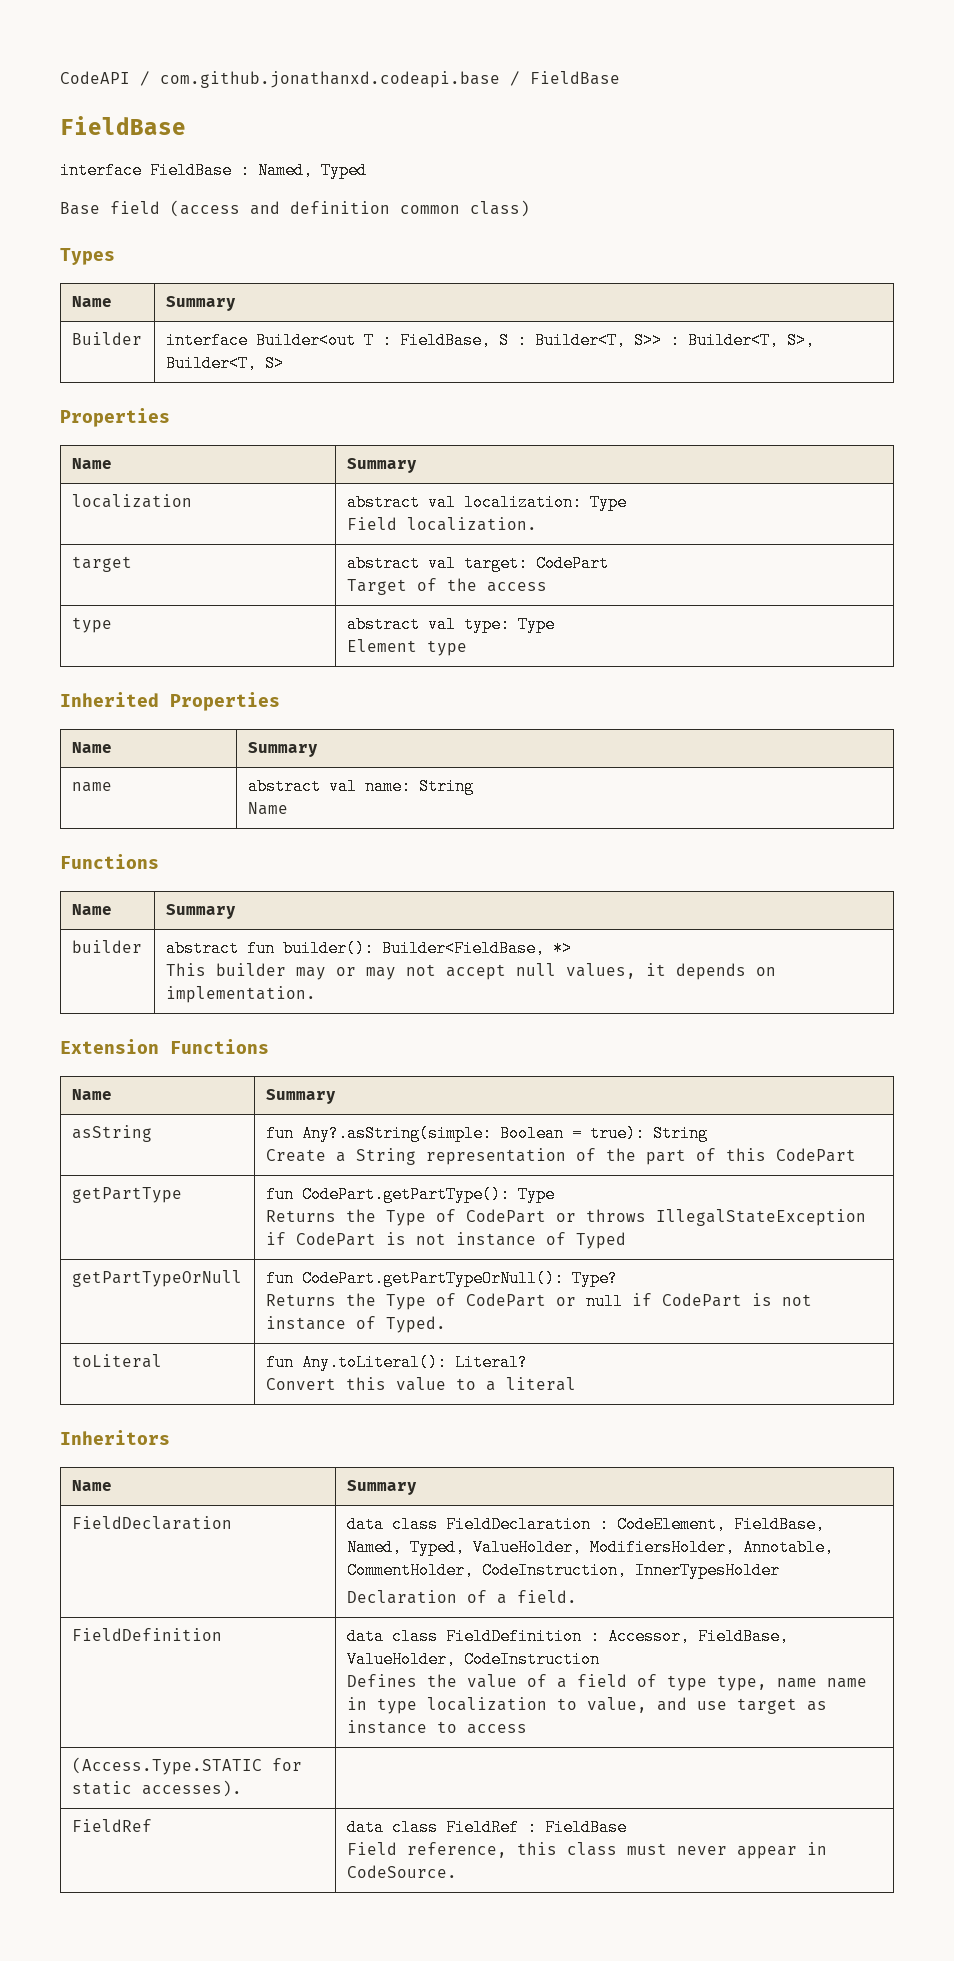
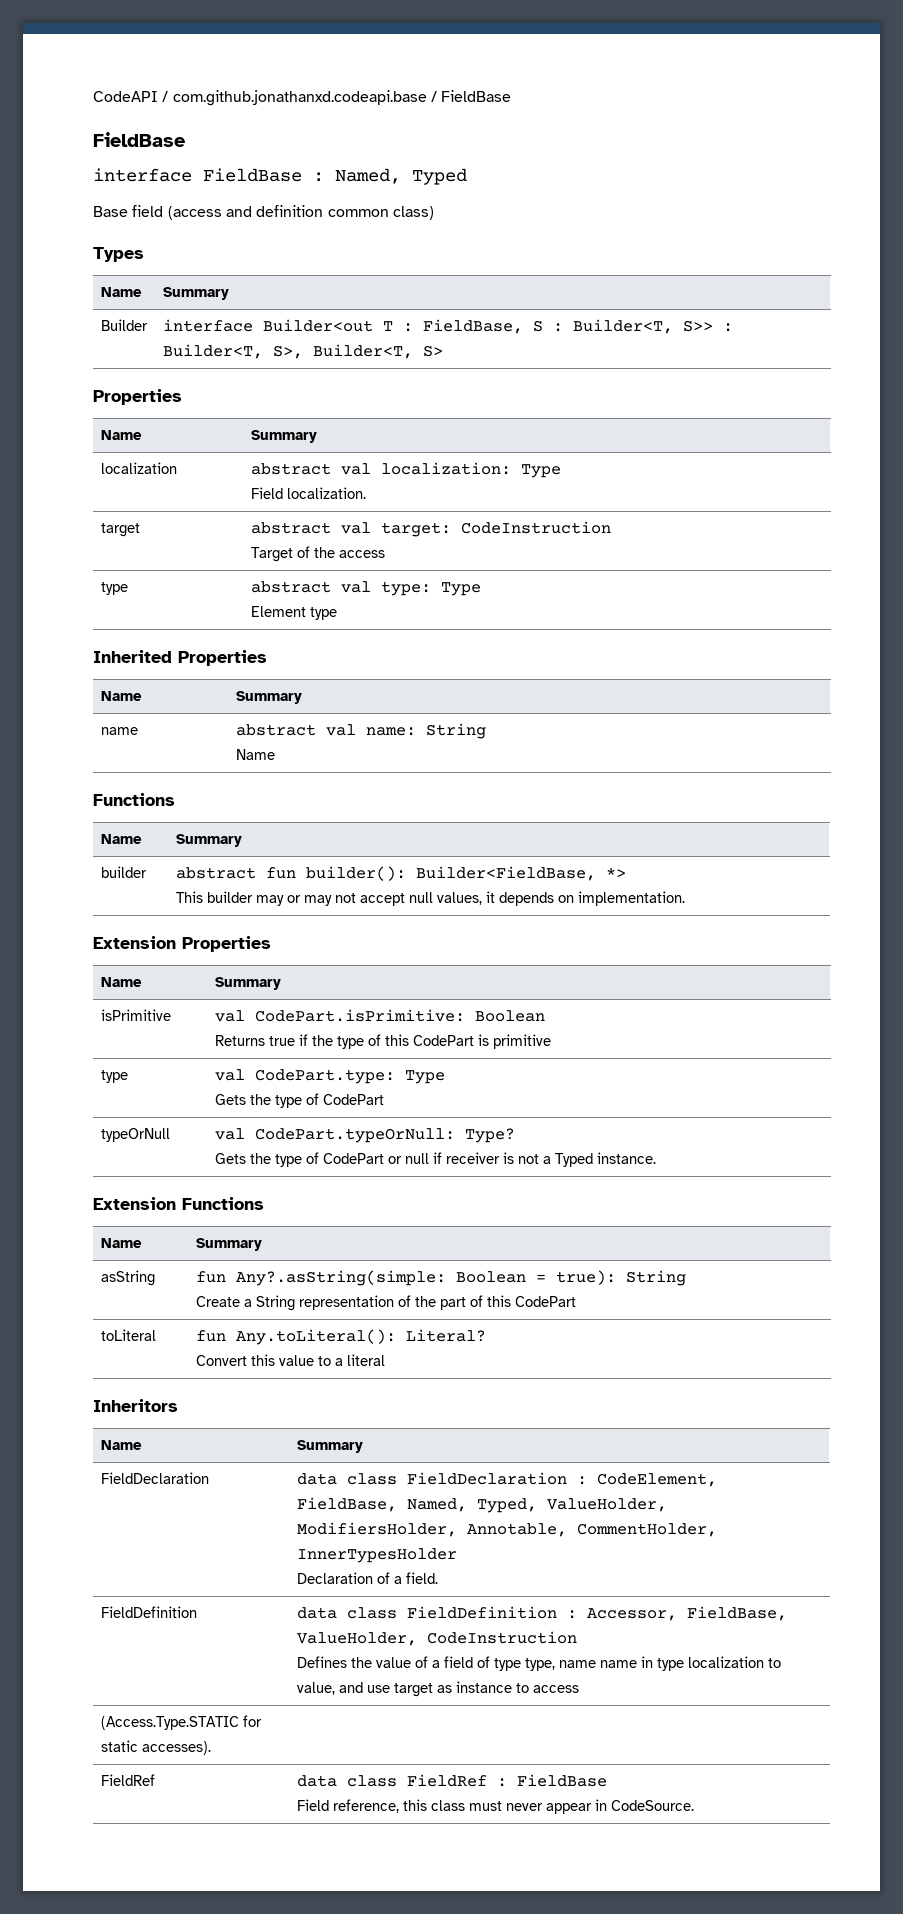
- target | abstract val target: CodePart
+ target | abstract val target: CodeInstruction
+ Extension Properties
+ Name | Summary
+ isPrimitive | val CodePart.isPrimitive: Boolean
+ Returns true if the type of this CodePart is primitive
+ type | val CodePart.type: Type
+ Gets the type of CodePart
+ typeOrNull | val CodePart.typeOrNull: Type?
+ Gets the type of CodePart or null if receiver is not a Typed instance.
- getPartType | fun CodePart.getPartType(): Type
- Returns the Type of CodePart or throws IllegalStateException if CodePart is not instance of Typed
- getPartTypeOrNull | fun CodePart.getPartTypeOrNull(): Type?
- Returns the Type of CodePart or null if CodePart is not instance of Typed.
- FieldDeclaration | data class FieldDeclaration : CodeElement, FieldBase, Named, Typed, ValueHolder, ModifiersHolder, Annotable, CommentHolder, CodeInstruction, InnerTypesHolder
+ FieldDeclaration | data class FieldDeclaration : CodeElement, FieldBase, Named, Typed, ValueHolder, ModifiersHolder, Annotable, CommentHolder, InnerTypesHolder

